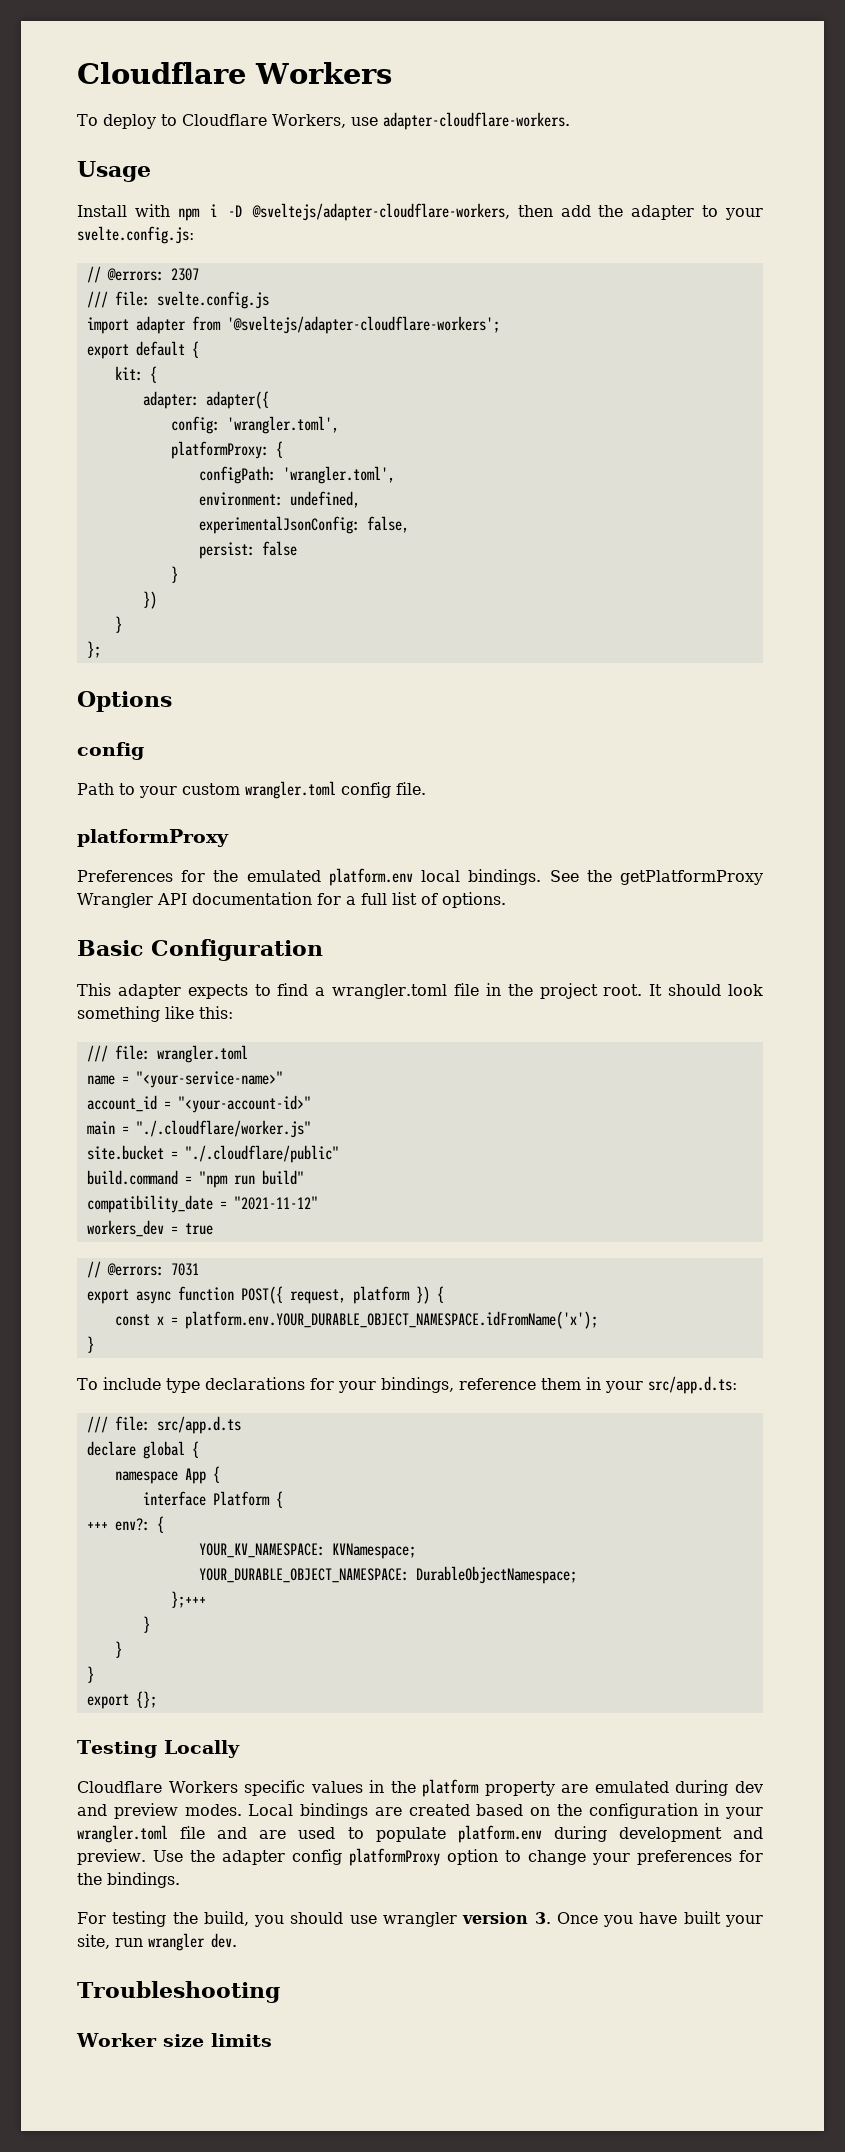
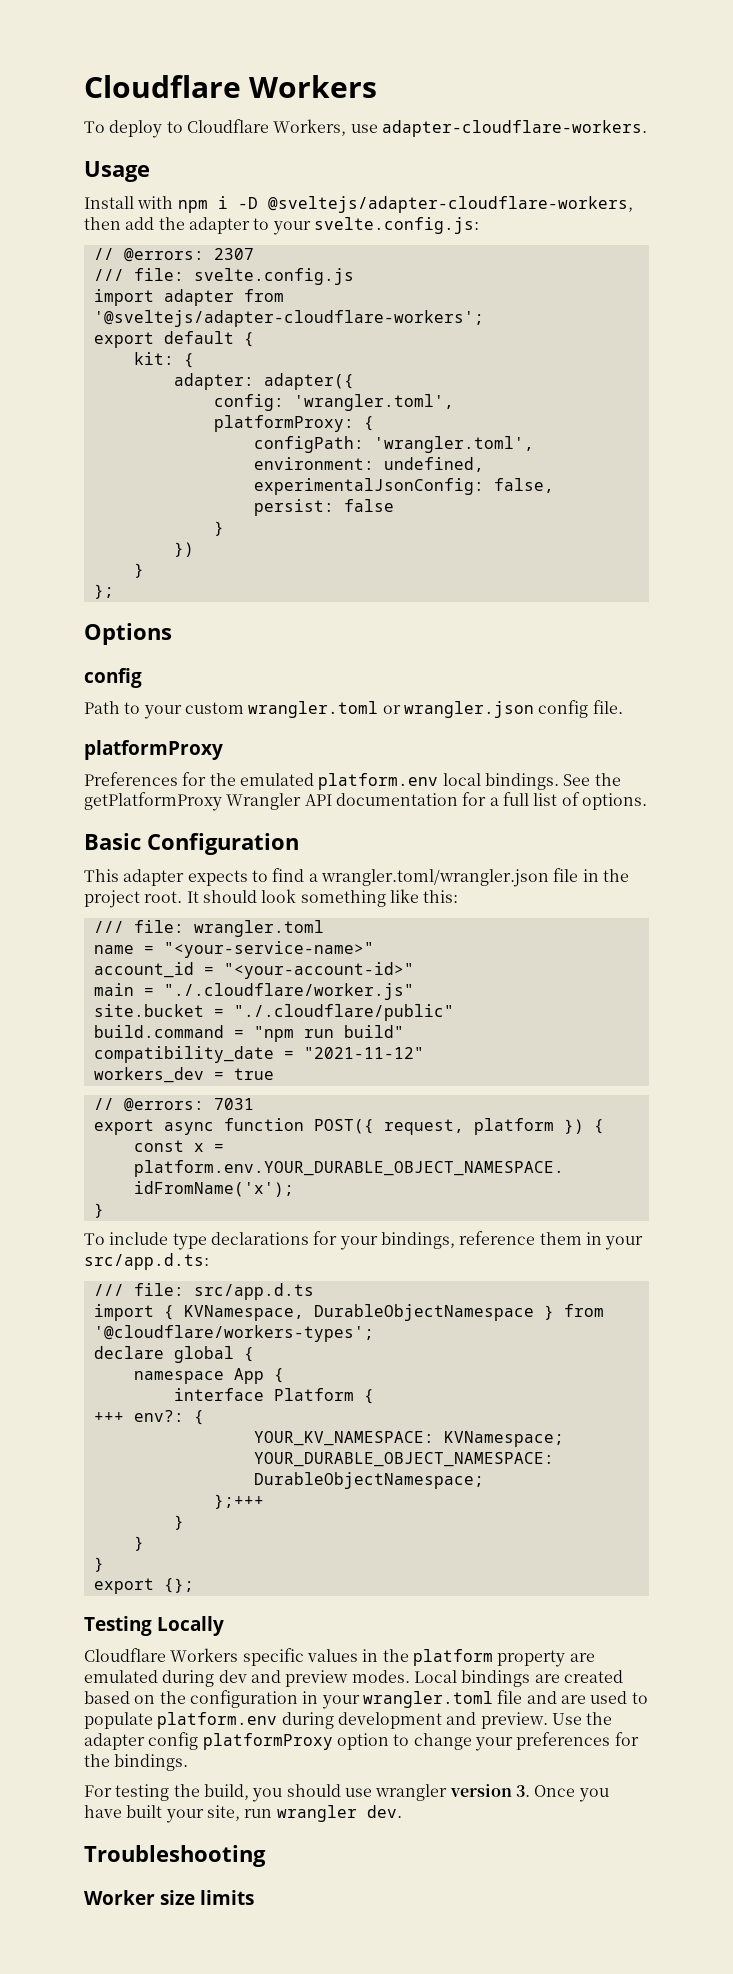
- Path to your custom wrangler.toml config file.
+ Path to your custom wrangler.toml or wrangler.json config file.
- This adapter expects to find a wrangler.toml file in the project root.
+ This adapter expects to find a wrangler.toml/wrangler.json file in the project root.
+ import { KVNamespace, DurableObjectNamespace } from '@cloudflare/workers-types';

